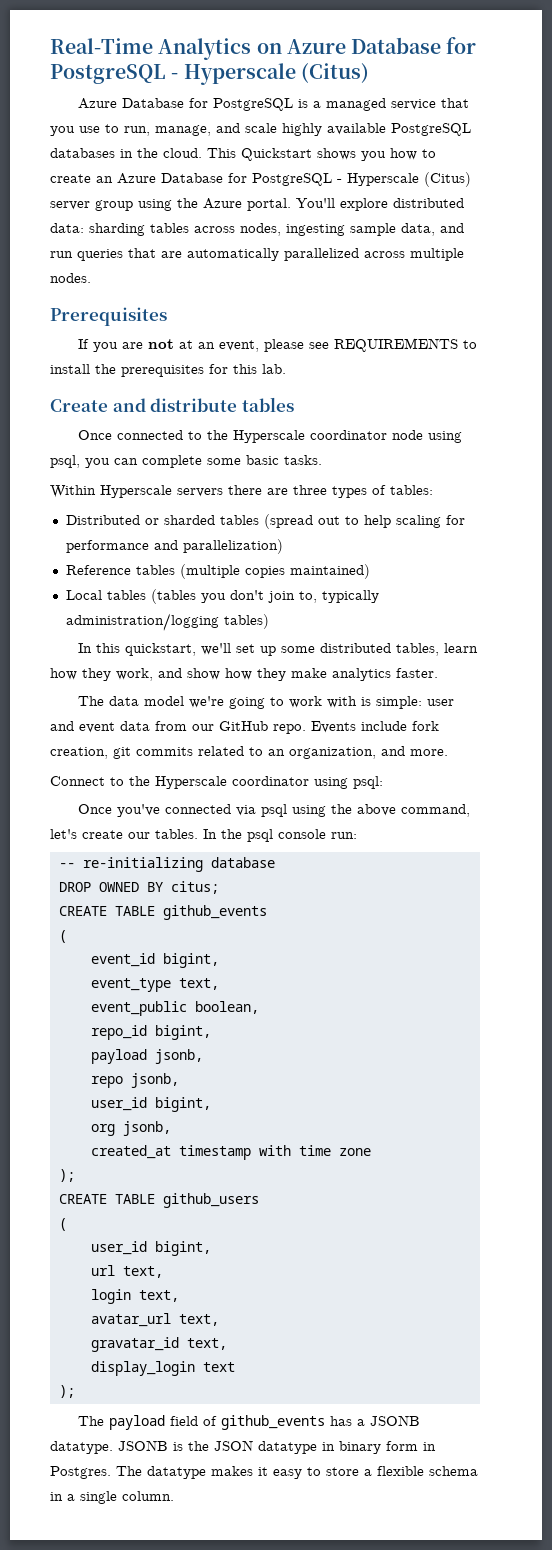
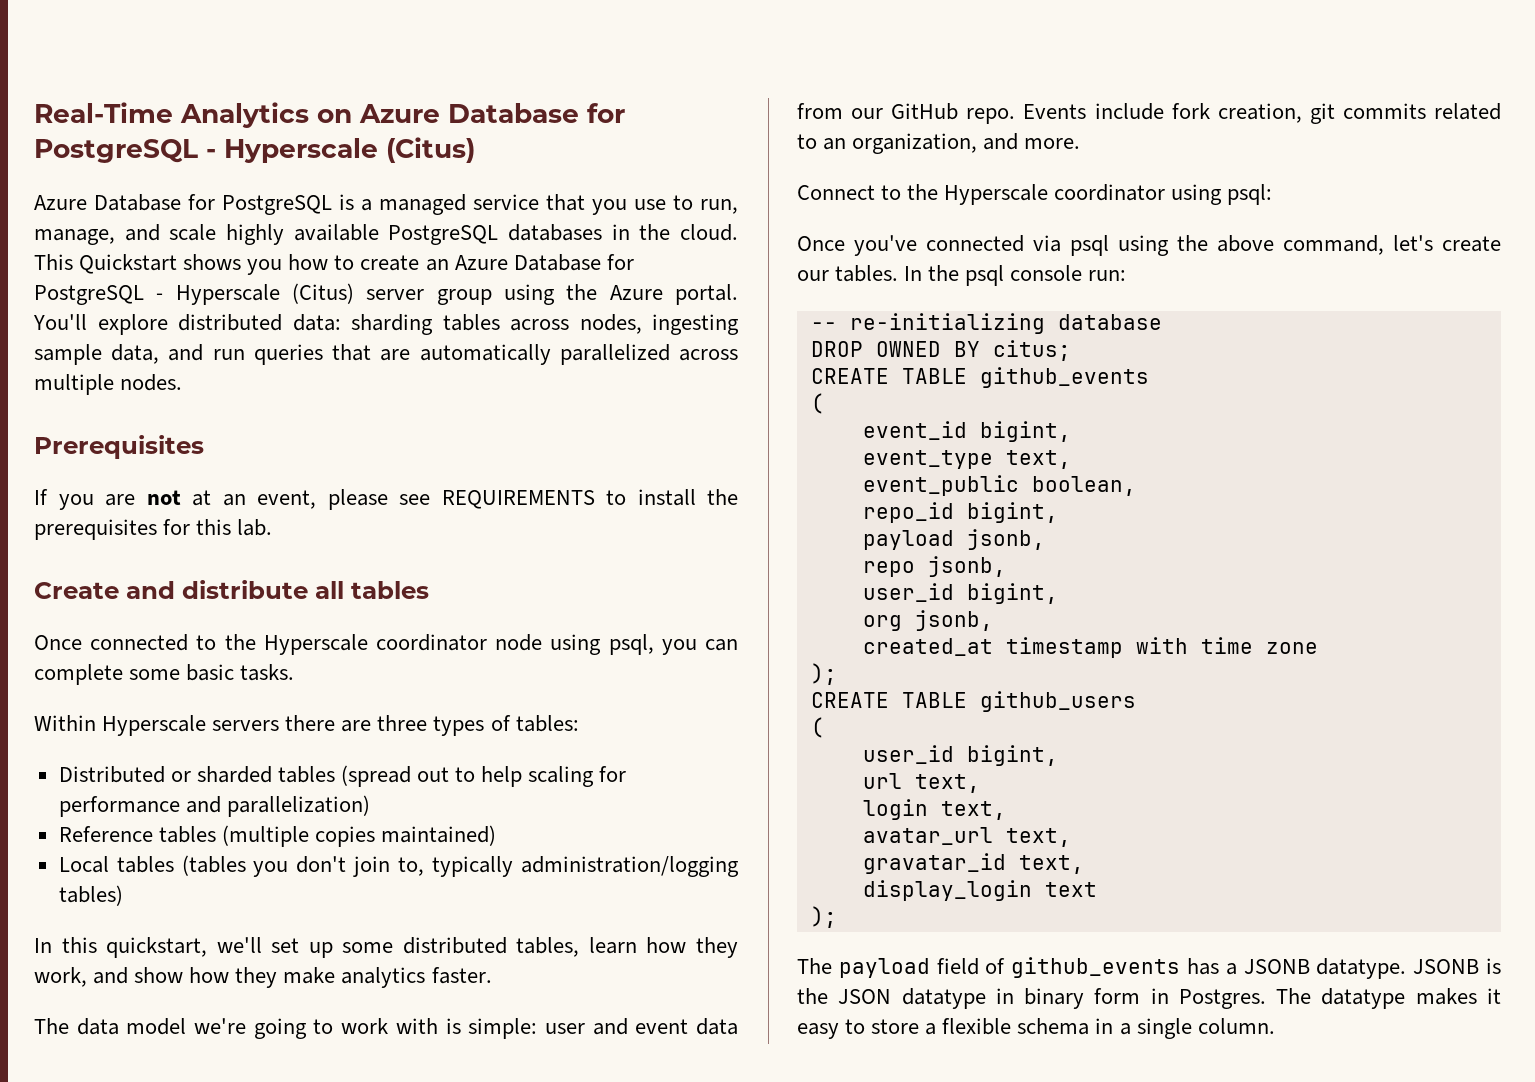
- Create and distribute tables
+ Create and distribute all tables

